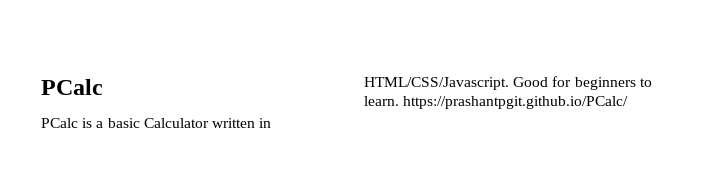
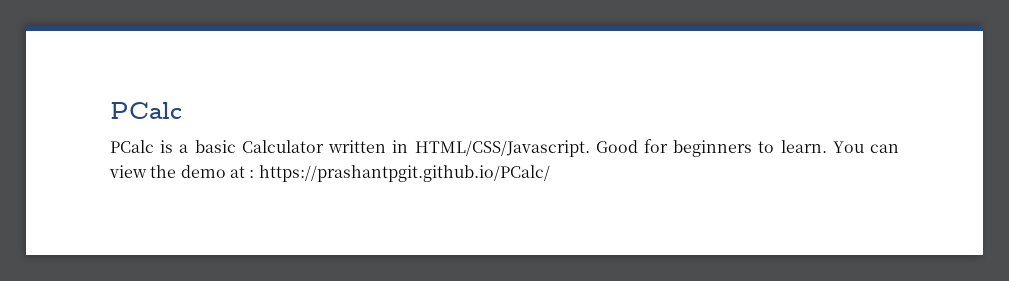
- Good for beginners to learn. https://prashantpgit.github.io/PCalc/
+ Good for beginners to learn. You can view the demo at : https://prashantpgit.github.io/PCalc/

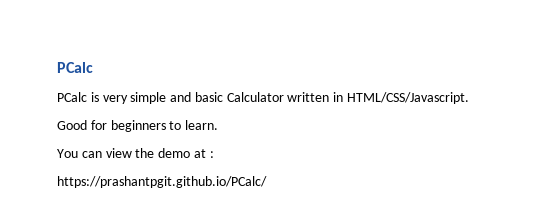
- PCalc is a basic Calculator written in HTML/CSS/Javascript. Good for beginners to learn. You can view the demo at : https://prashantpgit.github.io/PCalc/
+ PCalc is very simple and basic Calculator written in HTML/CSS/Javascript.
+ Good for beginners to learn.
+ You can view the demo at :
+ https://prashantpgit.github.io/PCalc/

